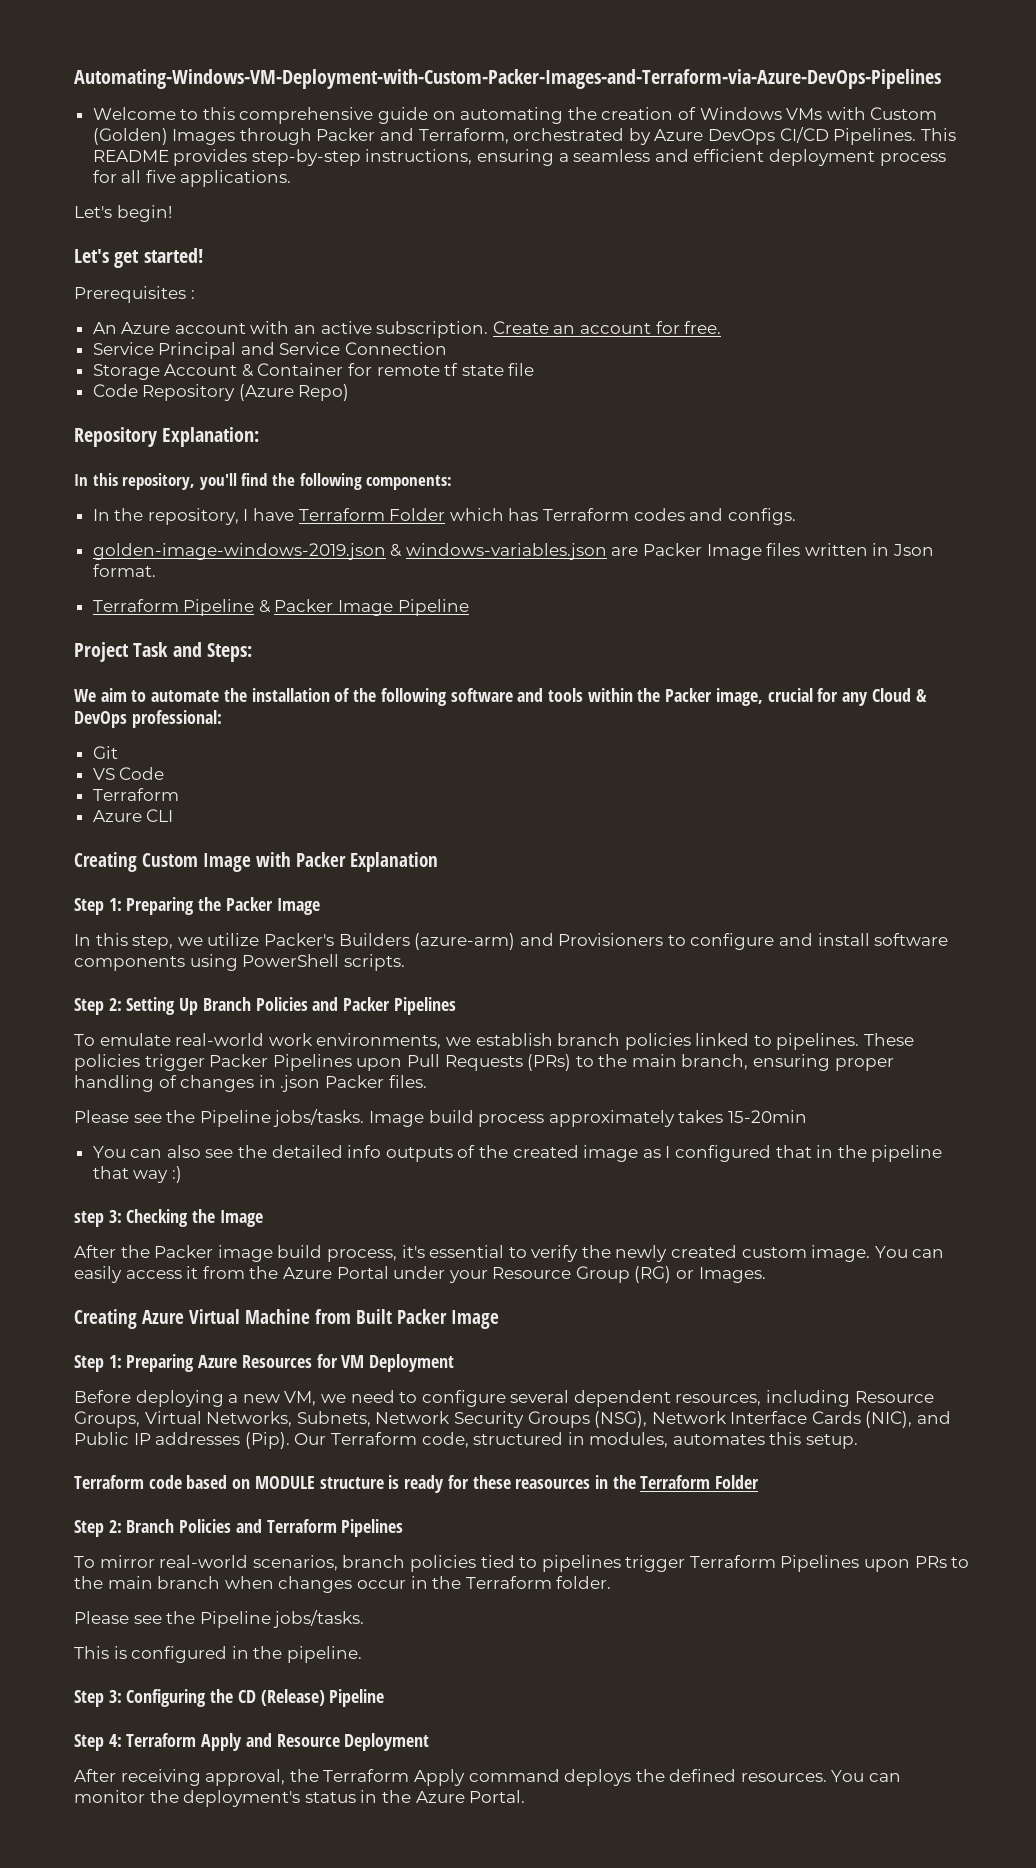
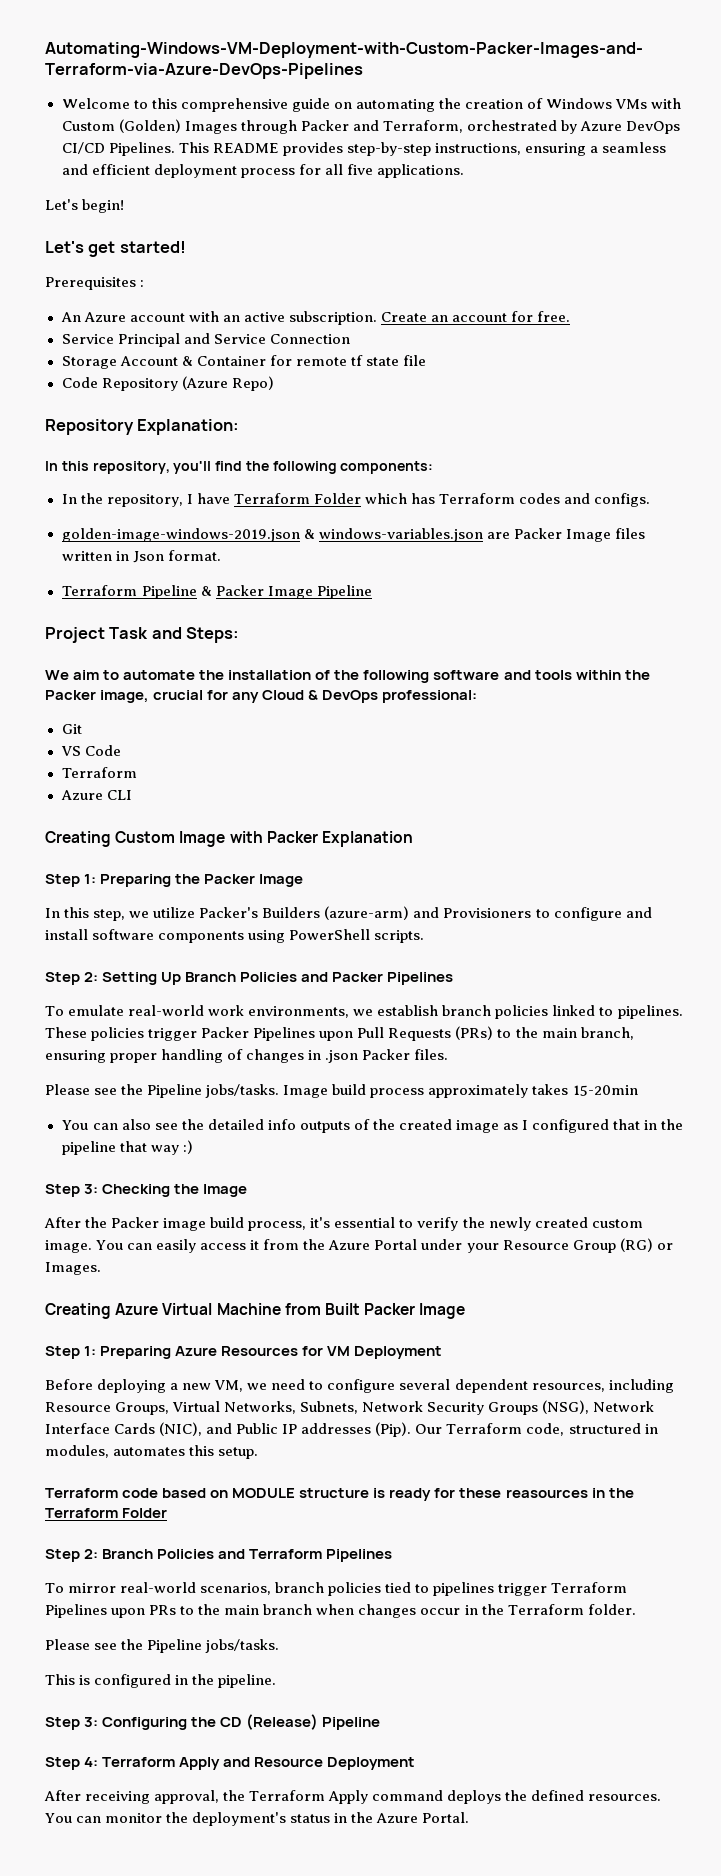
- step 3: Checking the Image
+ Step 3: Checking the Image

